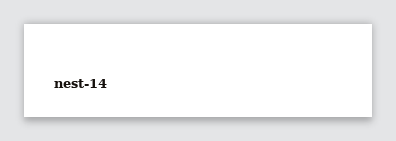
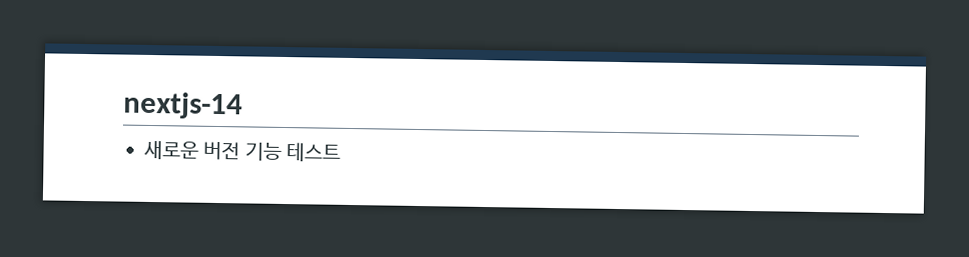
- nest-14
+ nextjs-14
+ 새로운 버전 기능 테스트

